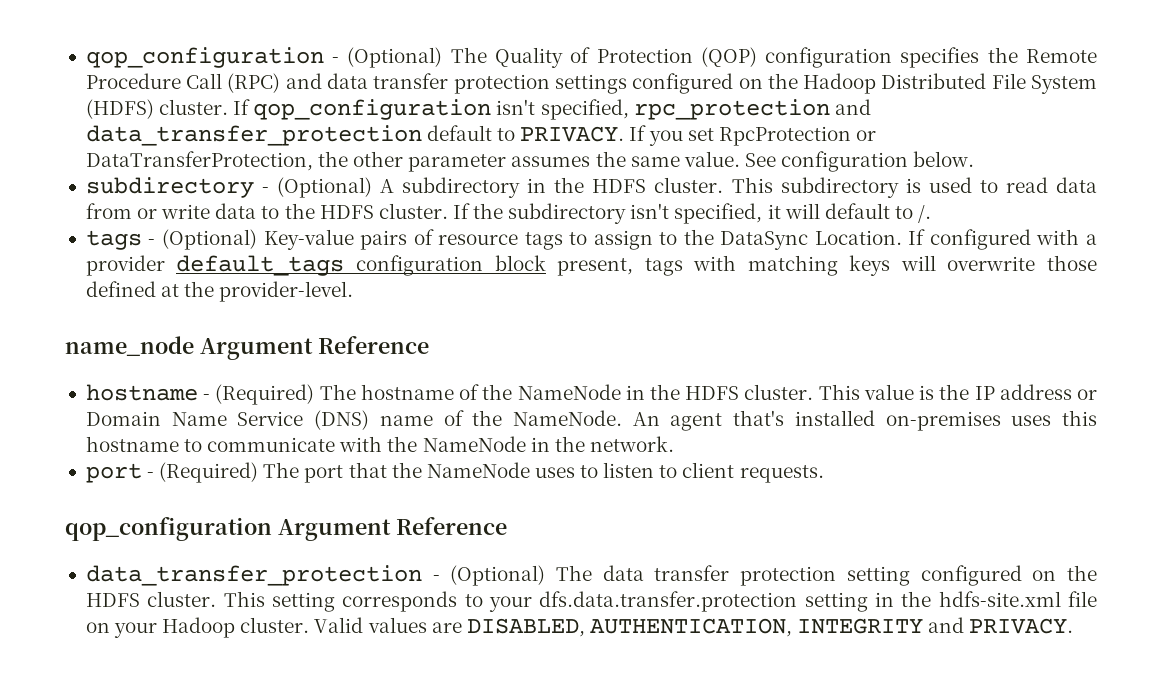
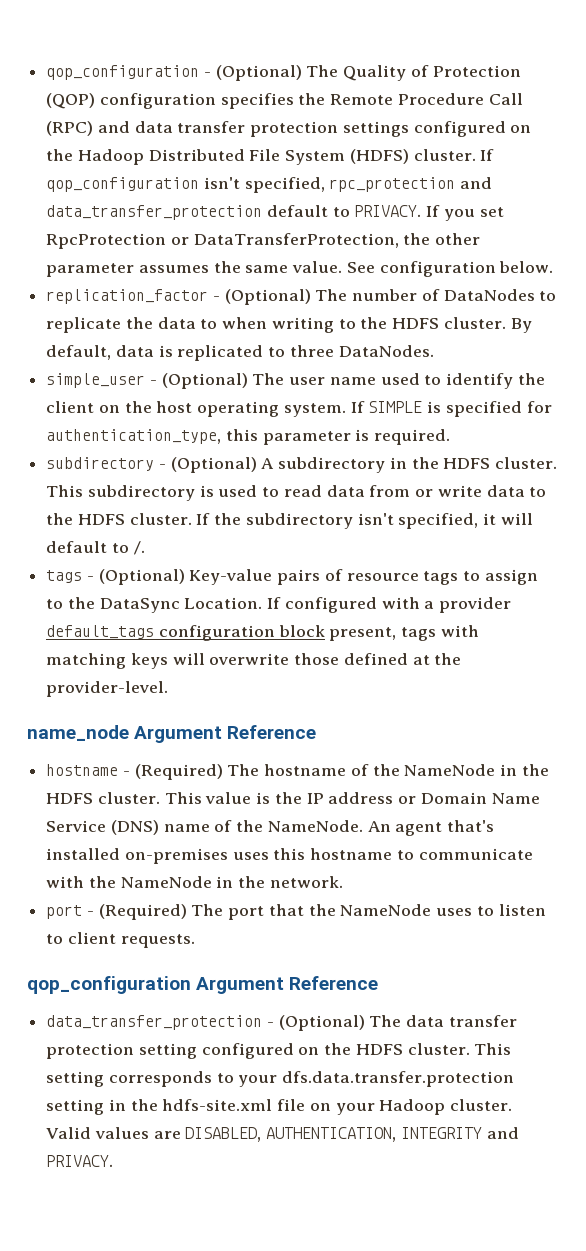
+ replication_factor - (Optional) The number of DataNodes to replicate the data to when writing to the HDFS cluster. By default, data is replicated to three DataNodes.
+ simple_user - (Optional) The user name used to identify the client on the host operating system. If SIMPLE is specified for authentication_type, this parameter is required.

